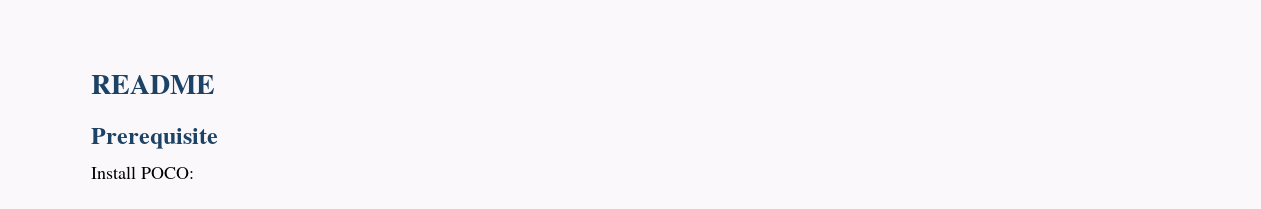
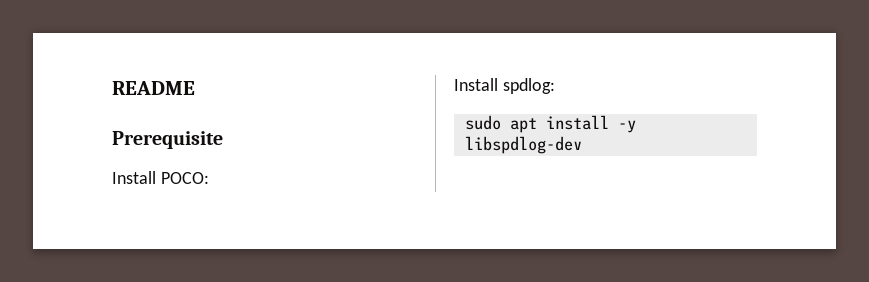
+ Install spdlog:
+ sudo apt install -y libspdlog-dev

